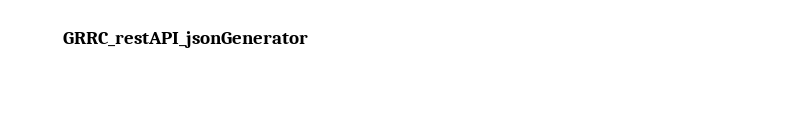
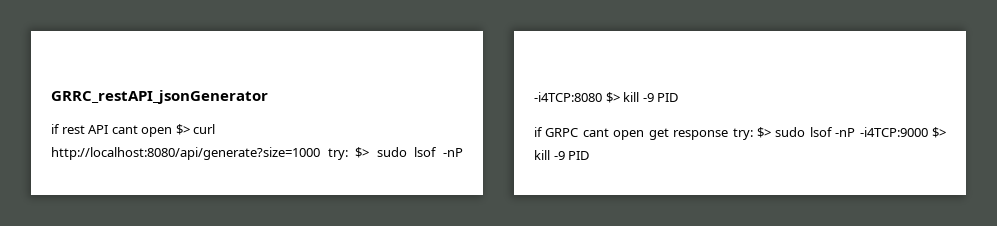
+ if rest API cant open $> curl http://localhost:8080/api/generate?size=1000 try: $> sudo lsof -nP -i4TCP:8080 $> kill -9 PID
+ if GRPC cant open get response try: $> sudo lsof -nP -i4TCP:9000 $> kill -9 PID

